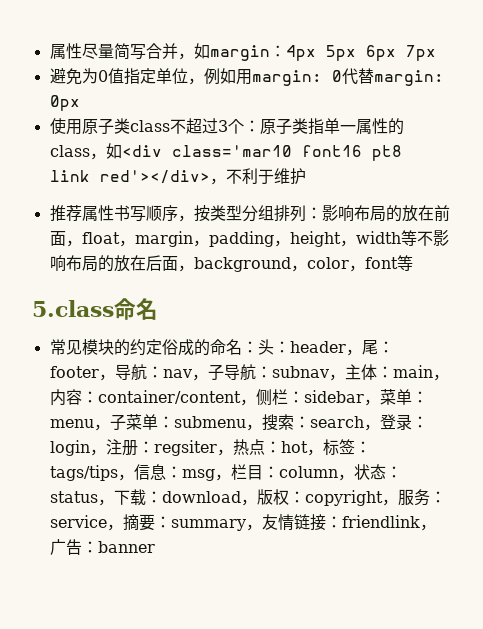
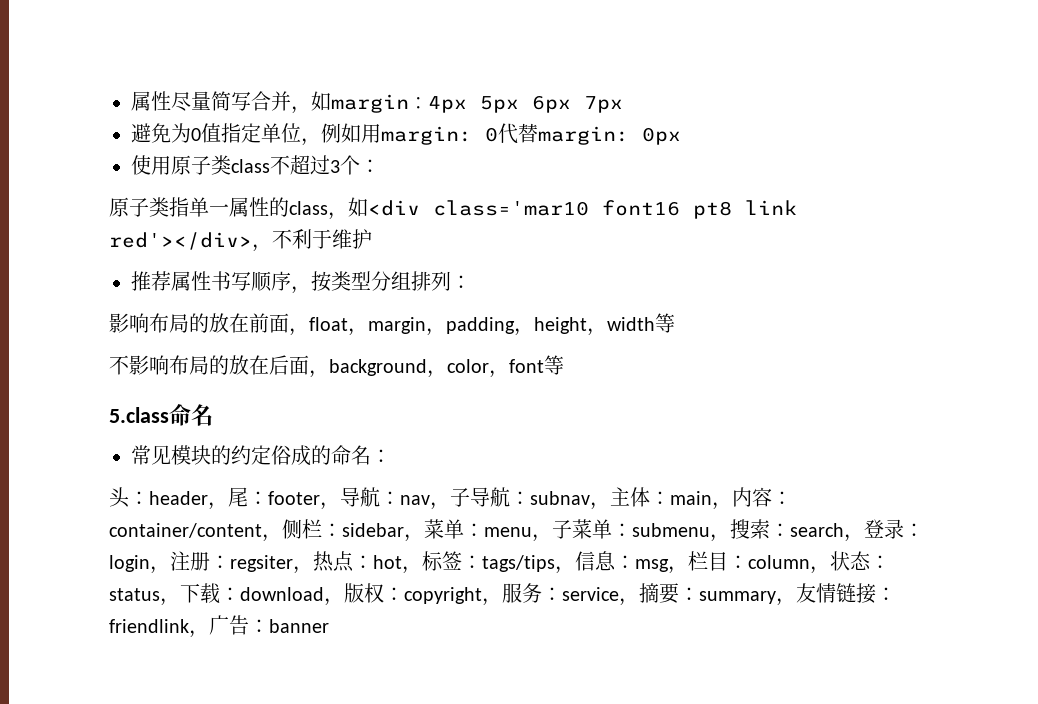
- 使用原子类class不超过3个：原子类指单一属性的class，如<div class='mar10 font16 pt8 link red'></div>，不利于维护
+ 使用原子类class不超过3个：
+ 原子类指单一属性的class，如<div class='mar10 font16 pt8 link red'></div>，不利于维护
- 推荐属性书写顺序，按类型分组排列：影响布局的放在前面，float，margin，padding，height，width等不影响布局的放在后面，background，color，font等
+ 推荐属性书写顺序，按类型分组排列：
+ 影响布局的放在前面，float，margin，padding，height，width等
+ 不影响布局的放在后面，background，color，font等
- 常见模块的约定俗成的命名：头：
+ 常见模块的约定俗成的命名：
+ 头：

